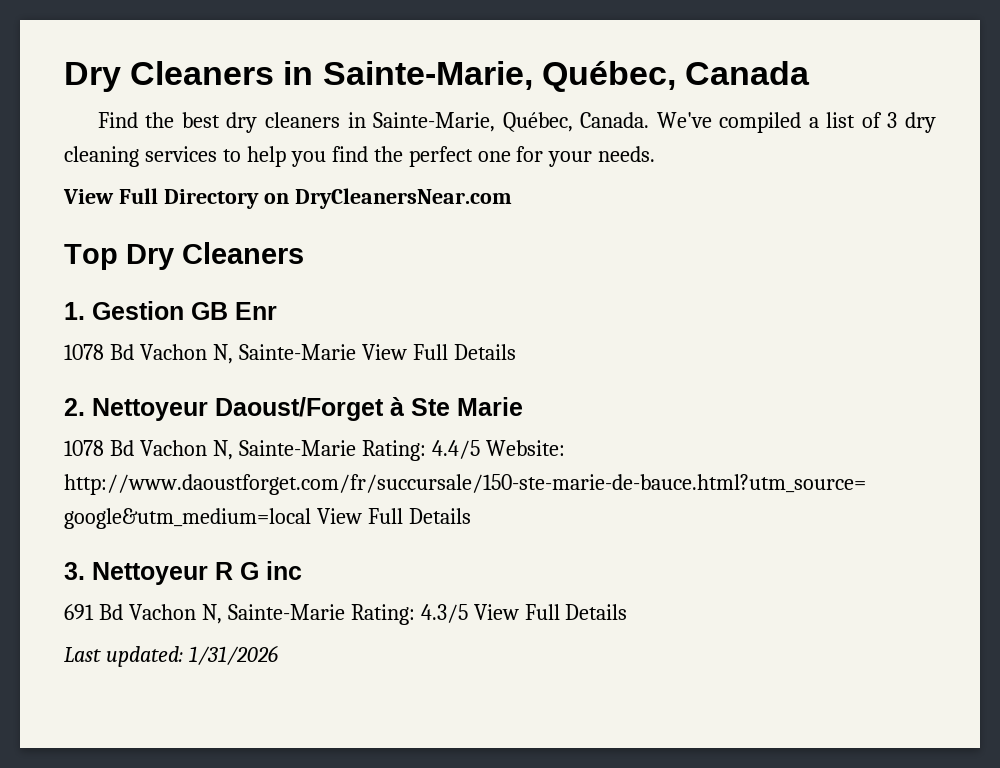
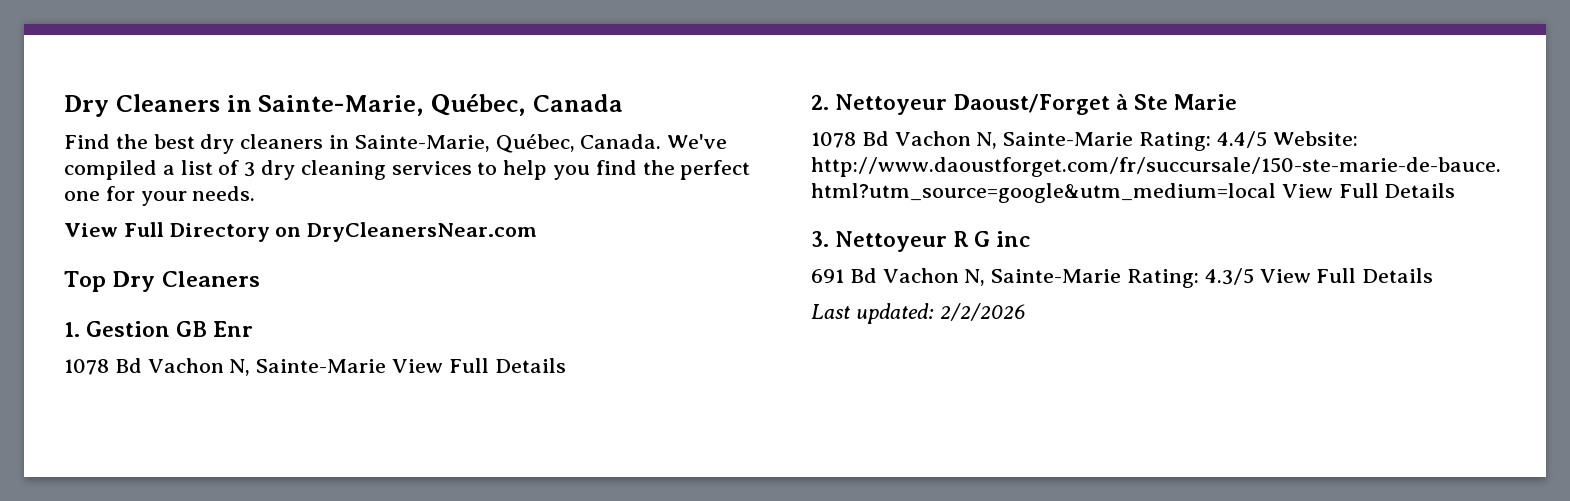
- Last updated: 1/31/2026
+ Last updated: 2/2/2026

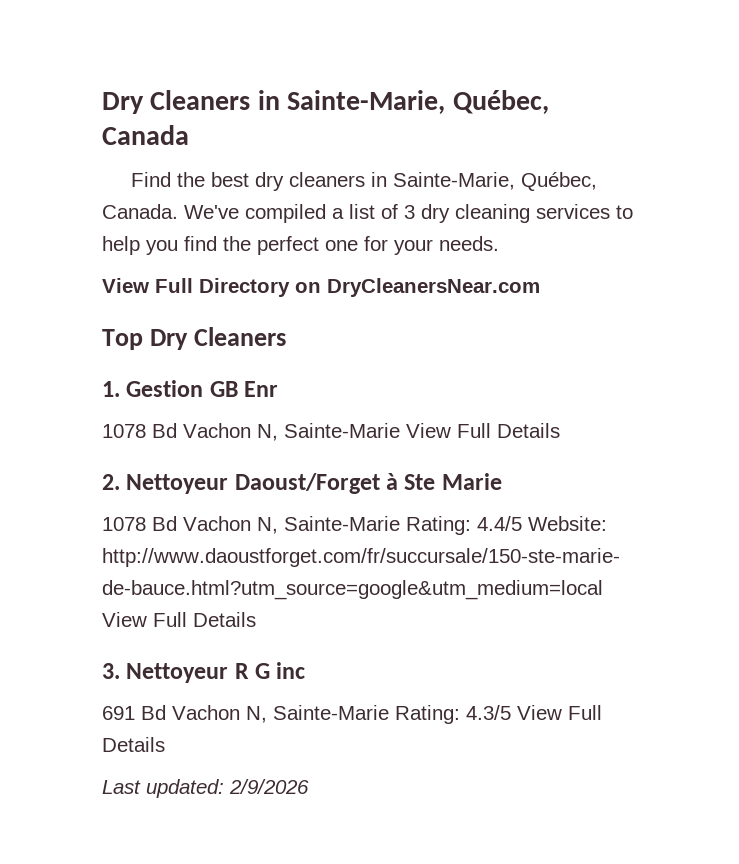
- Last updated: 2/2/2026
+ Last updated: 2/9/2026

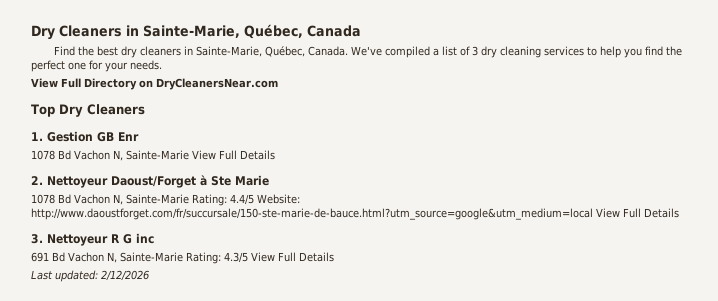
- Last updated: 2/9/2026
+ Last updated: 2/12/2026

